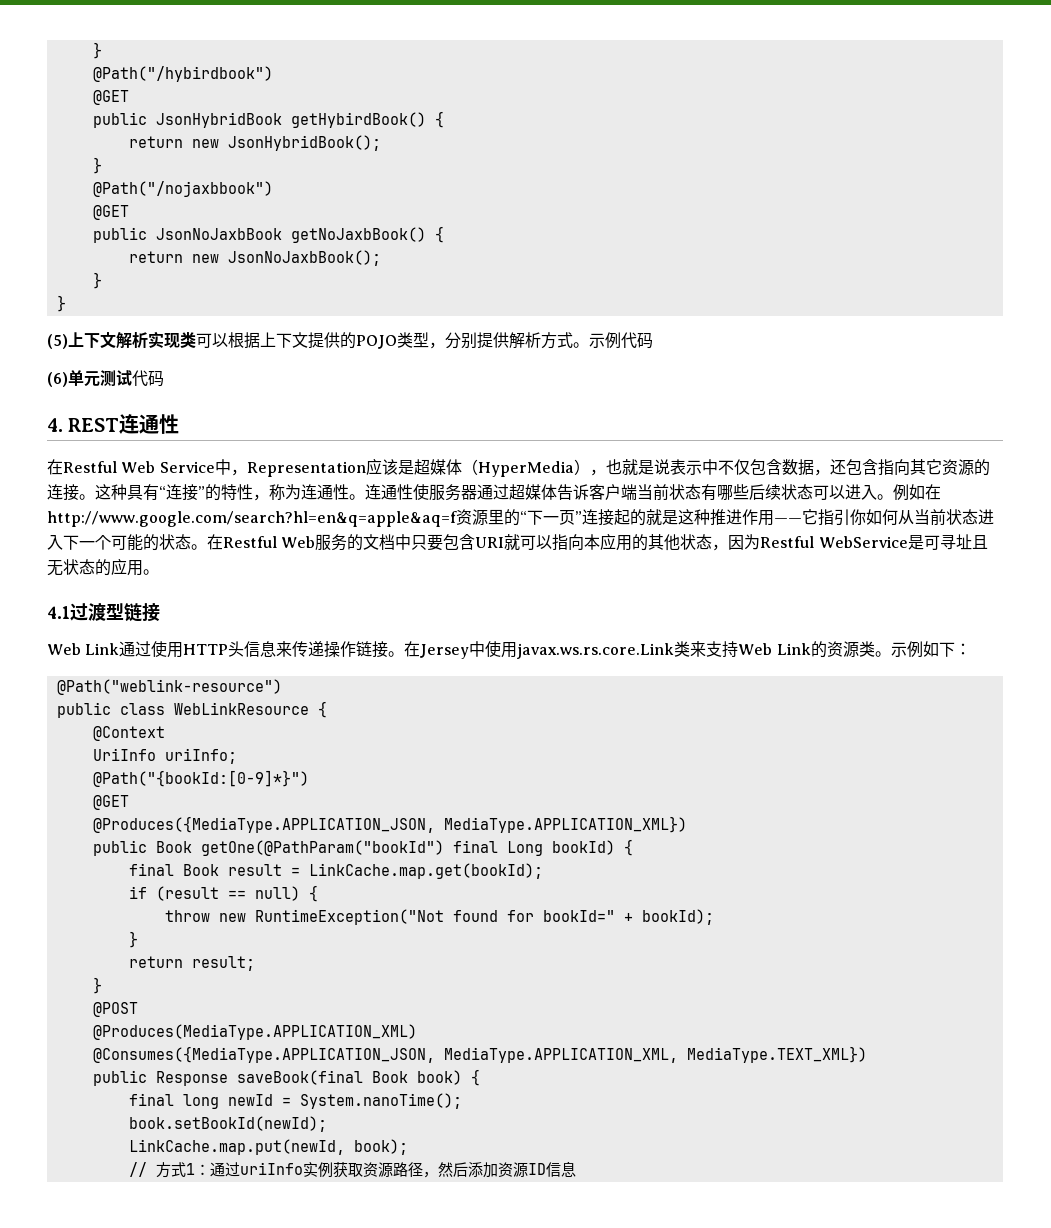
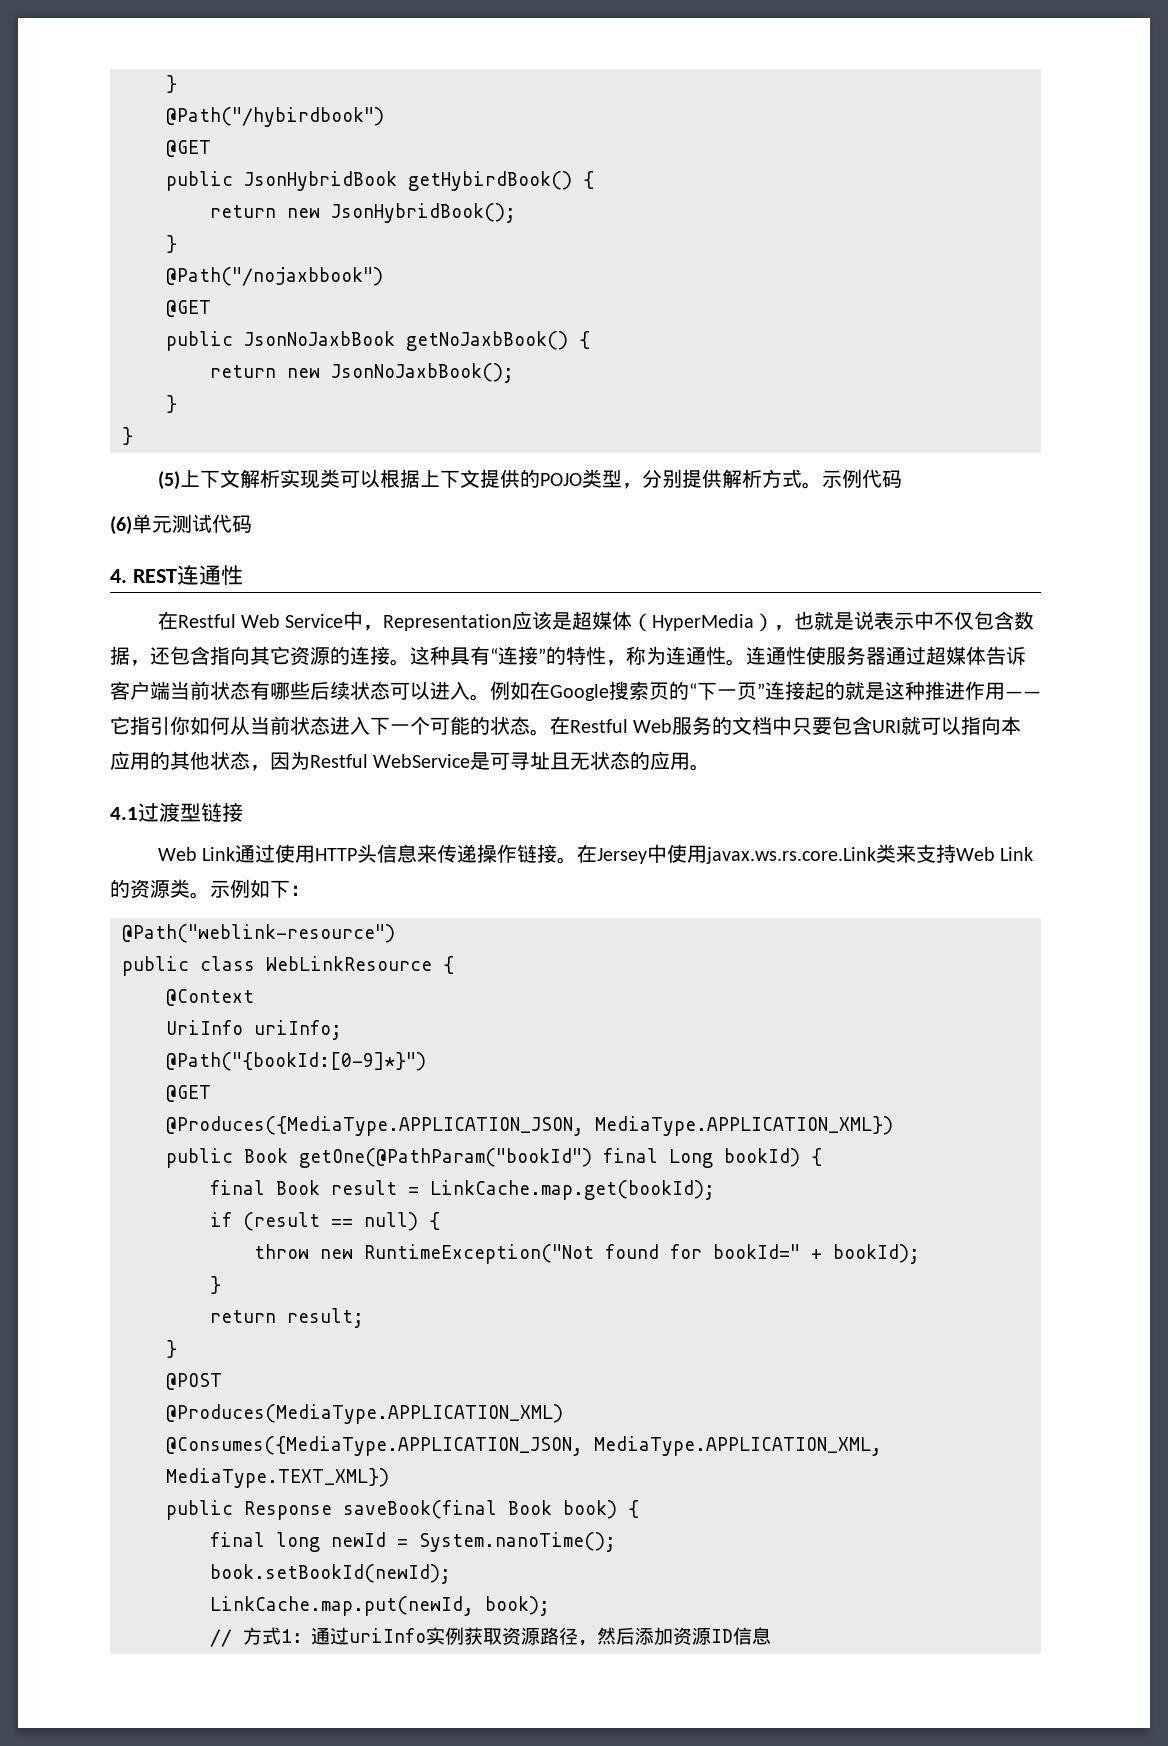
- 例如在http://www.google.com/search?hl=en&q=apple&aq=f资源里的“下一页”连接起的就是这种推进作用——它指引你如何从当前状态进入下一个可能的状态。
+ 例如在Google搜索页的“下一页”连接起的就是这种推进作用——它指引你如何从当前状态进入下一个可能的状态。

